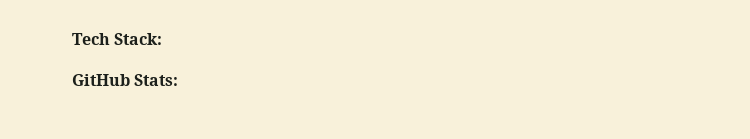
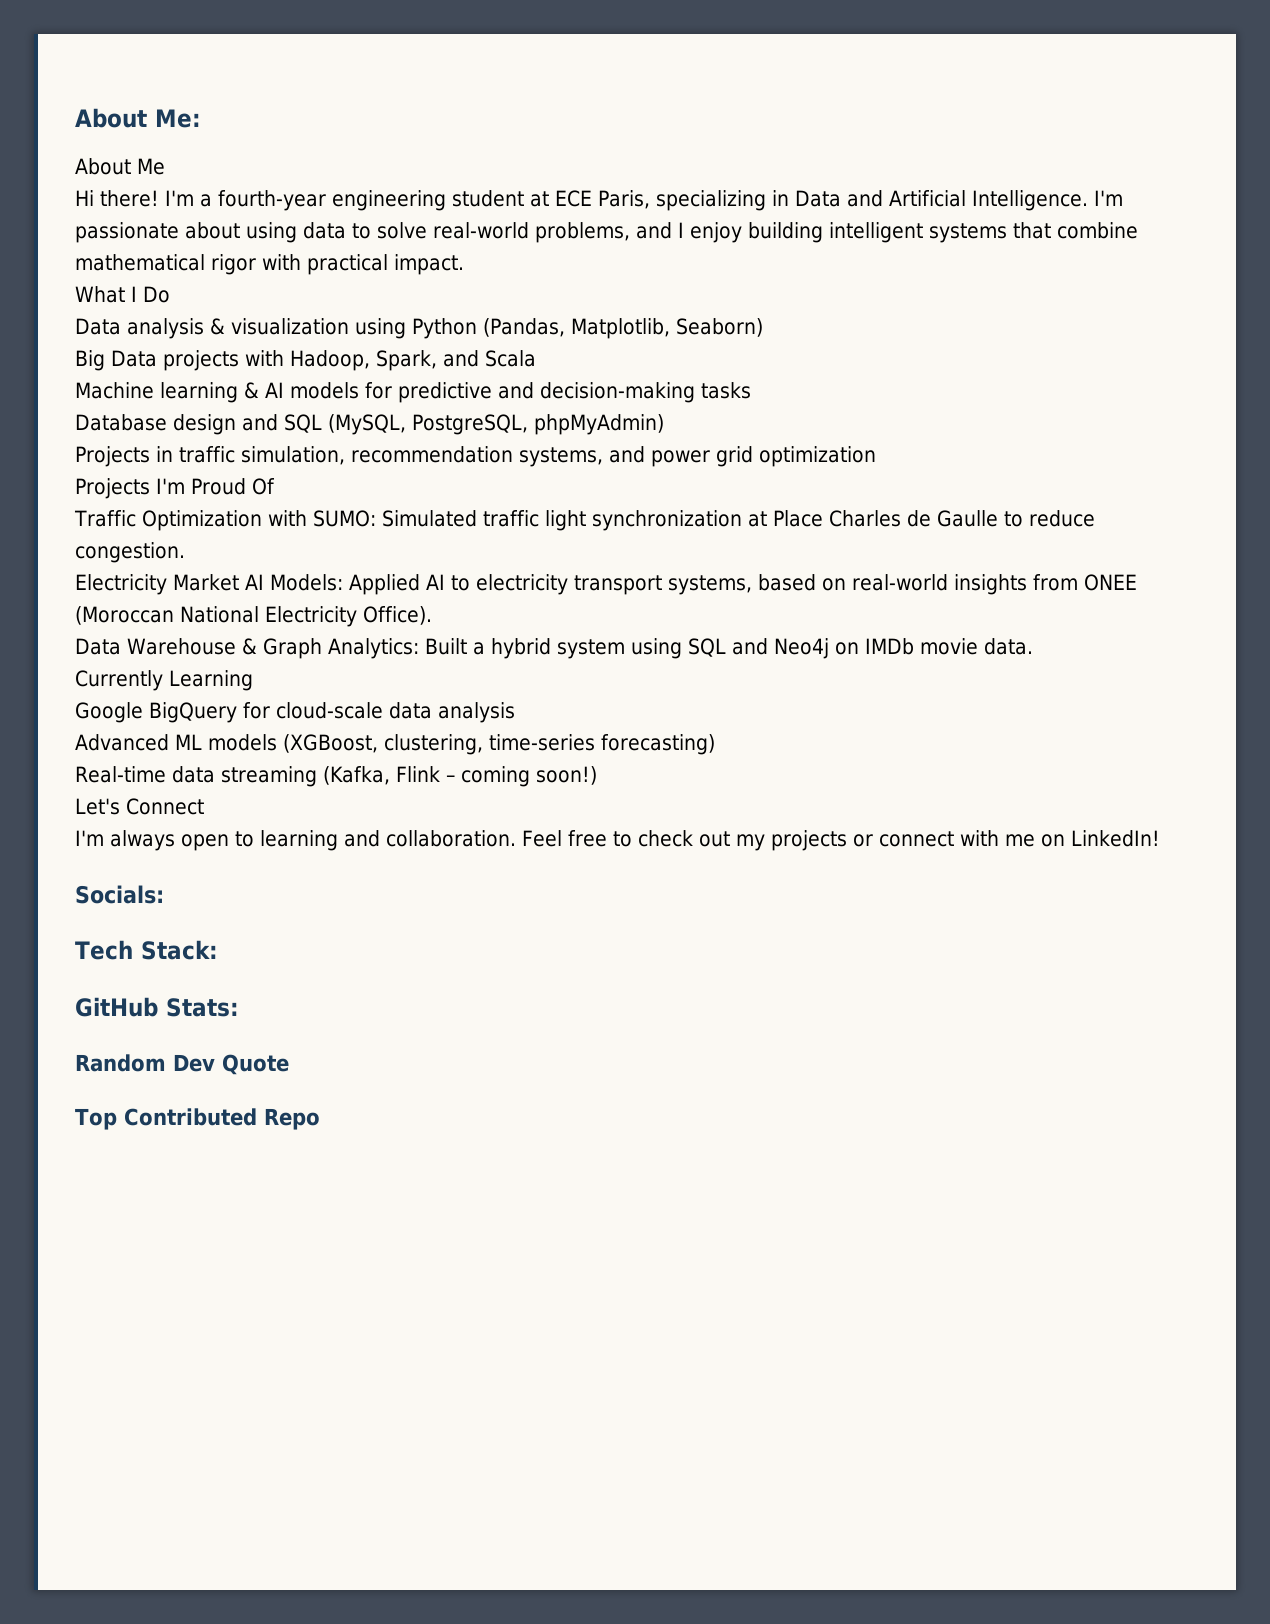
+ About Me:
+ About Me
+ Hi there! I'm a fourth-year engineering student at ECE Paris, specializing in Data and Artificial Intelligence. I'm passionate about using data to solve real-world problems, and I enjoy building intelligent systems that combine mathematical rigor with practical impact.
+ What I Do
+ Data analysis & visualization using Python (Pandas, Matplotlib, Seaborn)
+ Big Data projects with Hadoop, Spark, and Scala
+ Machine learning & AI models for predictive and decision-making tasks
+ Database design and SQL (MySQL, PostgreSQL, phpMyAdmin)
+ Projects in traffic simulation, recommendation systems, and power grid optimization
+ Projects I'm Proud Of
+ Traffic Optimization with SUMO: Simulated traffic light synchronization at Place Charles de Gaulle to reduce congestion.
+ Electricity Market AI Models: Applied AI to electricity transport systems, based on real-world insights from ONEE (Moroccan National Electricity Office).
+ Data Warehouse & Graph Analytics: Built a hybrid system using SQL and Neo4j on IMDb movie data.
+ Currently Learning
+ Google BigQuery for cloud-scale data analysis
+ Advanced ML models (XGBoost, clustering, time-series forecasting)
+ Real-time data streaming (Kafka, Flink – coming soon!)
+ Let's Connect
+ I'm always open to learning and collaboration. Feel free to check out my projects or connect with me on LinkedIn!
+ Socials:
  Tech Stack:
  GitHub Stats:
+ Random Dev Quote
+ Top Contributed Repo

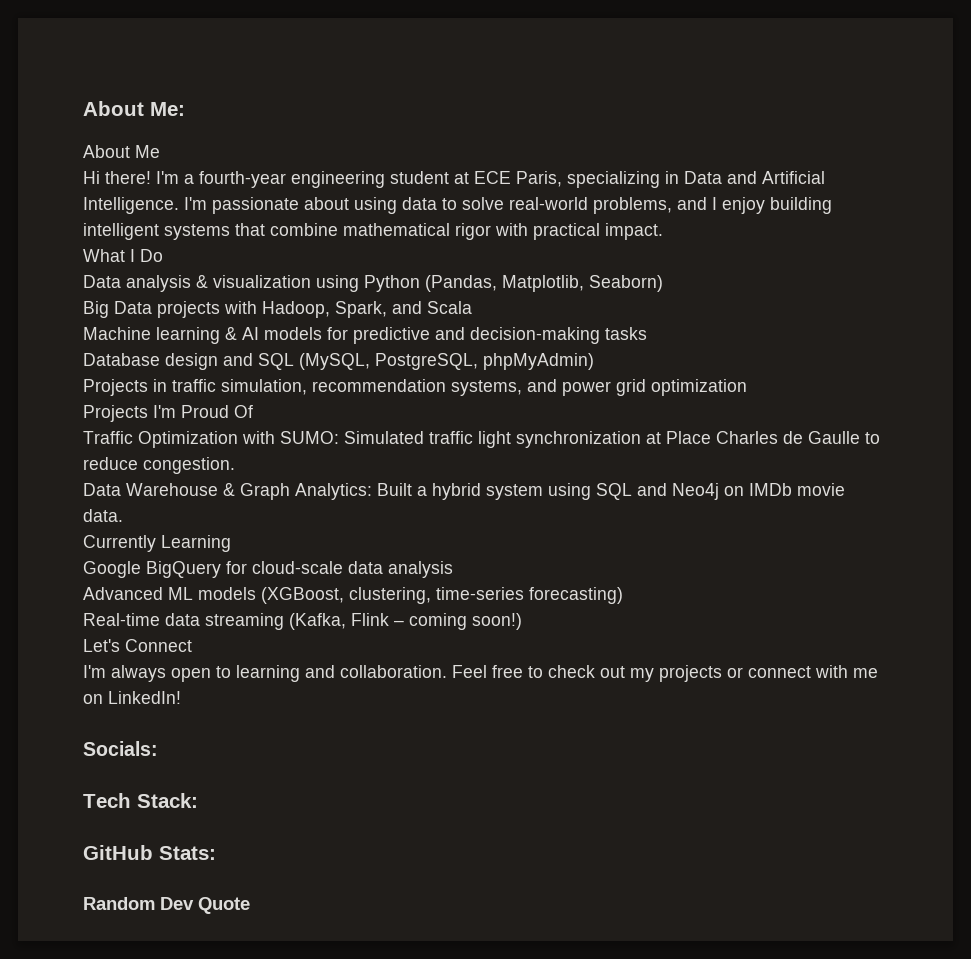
- Electricity Market AI Models: Applied AI to electricity transport systems, based on real-world insights from ONEE (Moroccan National Electricity Office).
- Top Contributed Repo

